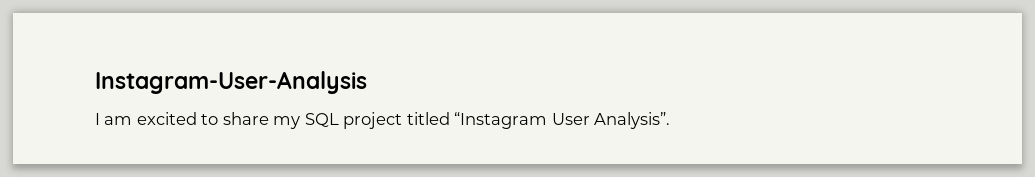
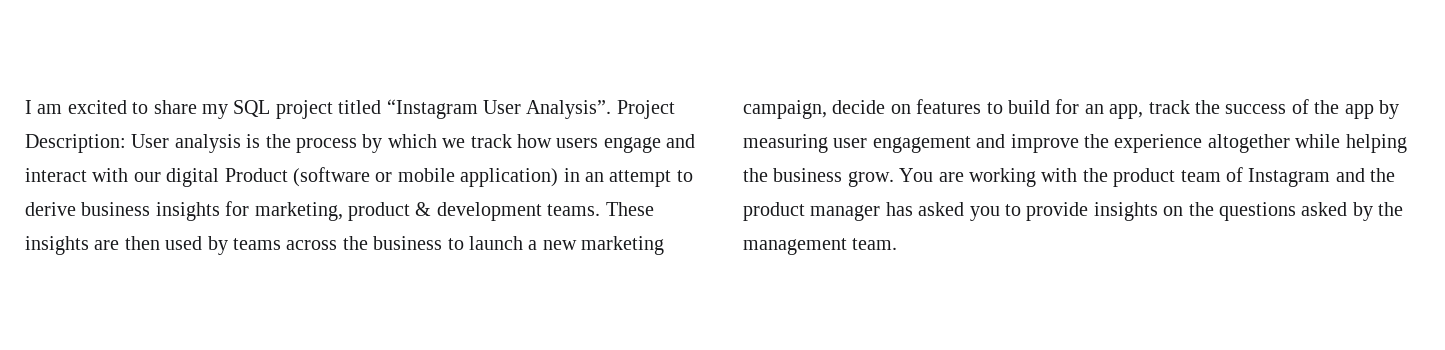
- Instagram-User-Analysis
+ Project Description: User analysis is the process by which we track how users engage and interact with our digital Product (software or mobile application) in an attempt to derive business insights for marketing, product & development teams. These insights are then used by teams across the business to launch a new marketing campaign, decide on features to build for an app, track the success of the app by measuring user engagement and improve the experience altogether while helping the business grow. You are working with the product team of Instagram and the product manager has asked you to provide insights on the questions asked by the management team.

